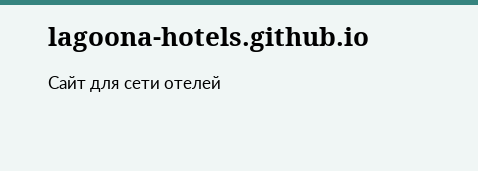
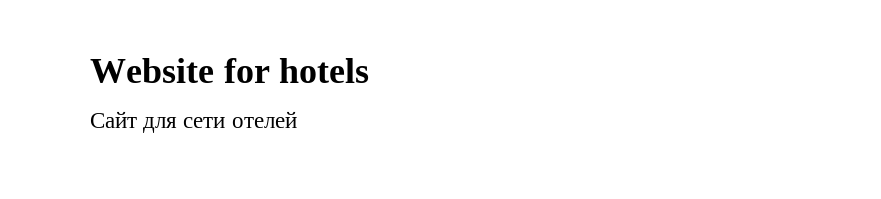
- lagoona-hotels.github.io
+ Website for hotels

